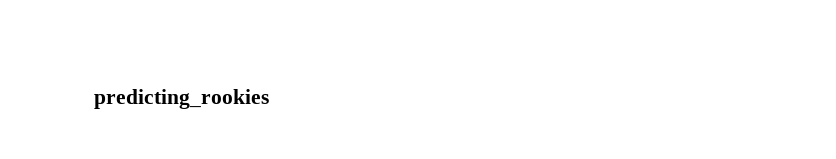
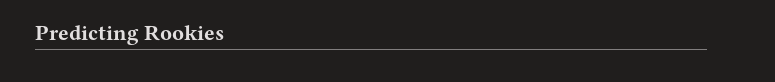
- predicting_rookies
+ Predicting Rookies

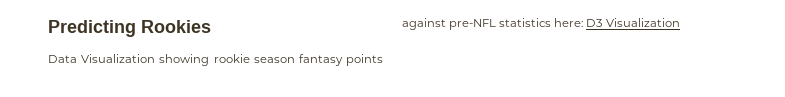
+ Data Visualization showing rookie season fantasy points against pre-NFL statistics here: D3 Visualization

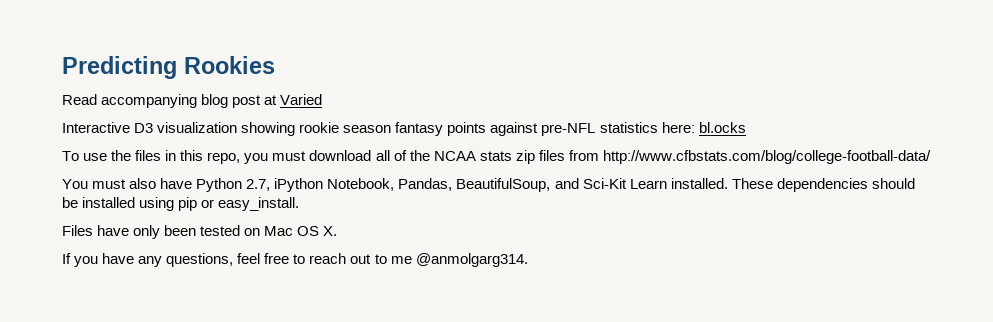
- Data Visualization showing rookie season fantasy points against pre-NFL statistics here: D3 Visualization
+ Read accompanying blog post at Varied
+ Interactive D3 visualization showing rookie season fantasy points against pre-NFL statistics here: bl.ocks
+ To use the files in this repo, you must download all of the NCAA stats zip files from http://www.cfbstats.com/blog/college-football-data/
+ You must also have Python 2.7, iPython Notebook, Pandas, BeautifulSoup, and Sci-Kit Learn installed. These dependencies should be installed using pip or easy_install.
+ Files have only been tested on Mac OS X.
+ If you have any questions, feel free to reach out to me @anmolgarg314.

